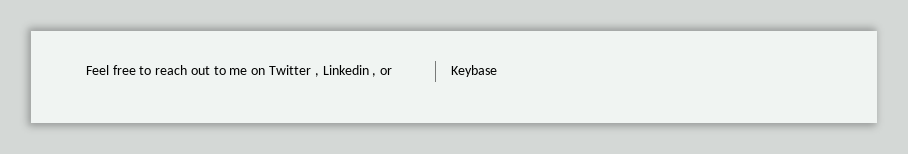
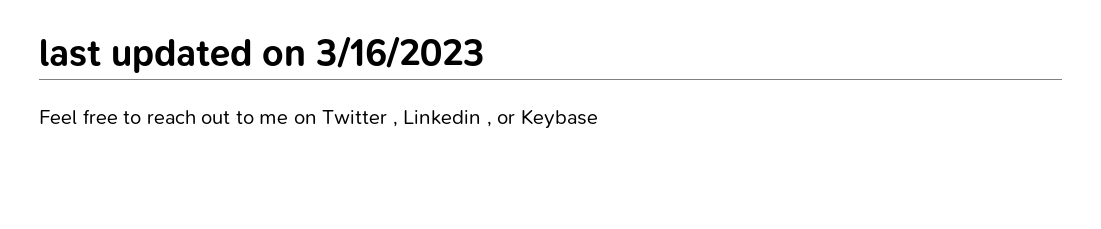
+ last updated on 3/16/2023

